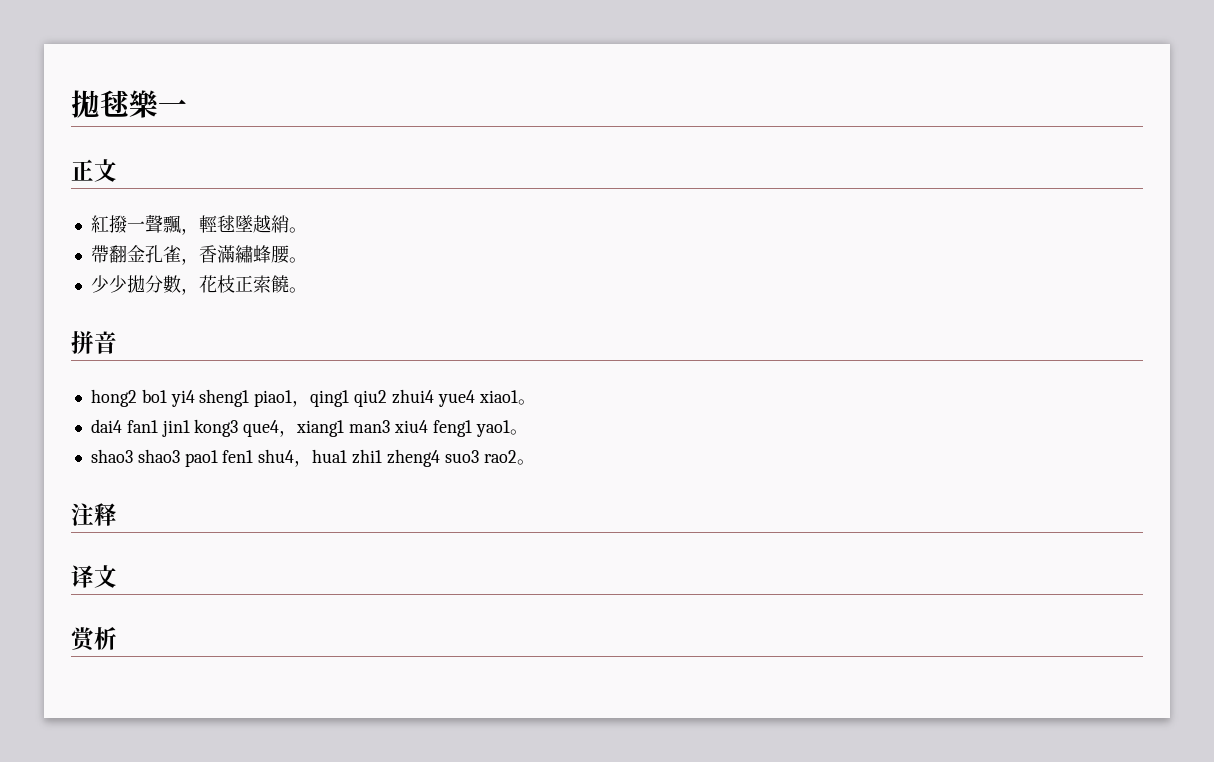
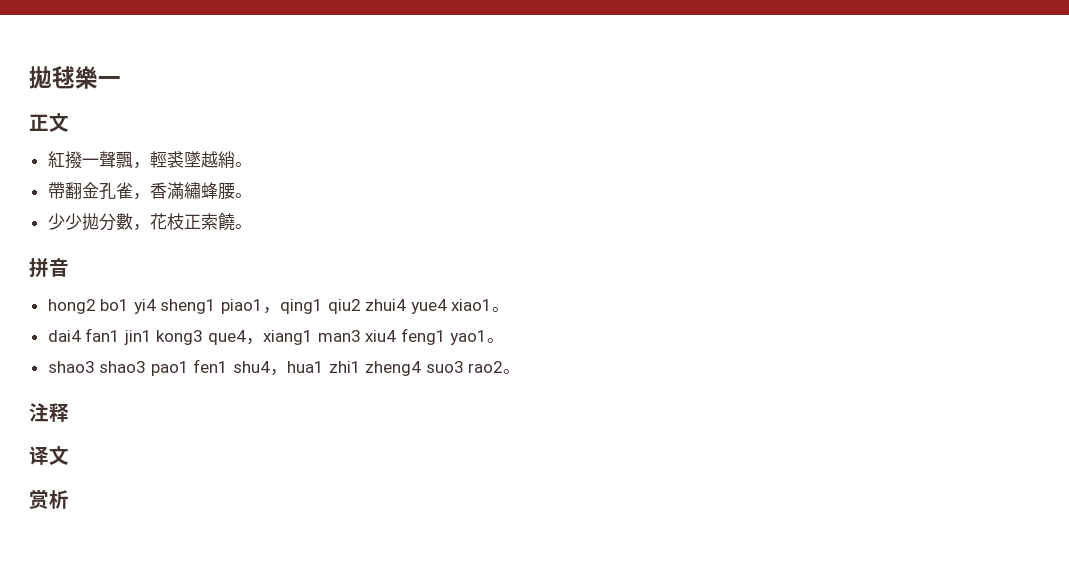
- 紅撥一聲飄，輕毬墜越綃。
+ 紅撥一聲飄，輕裘墜越綃。

